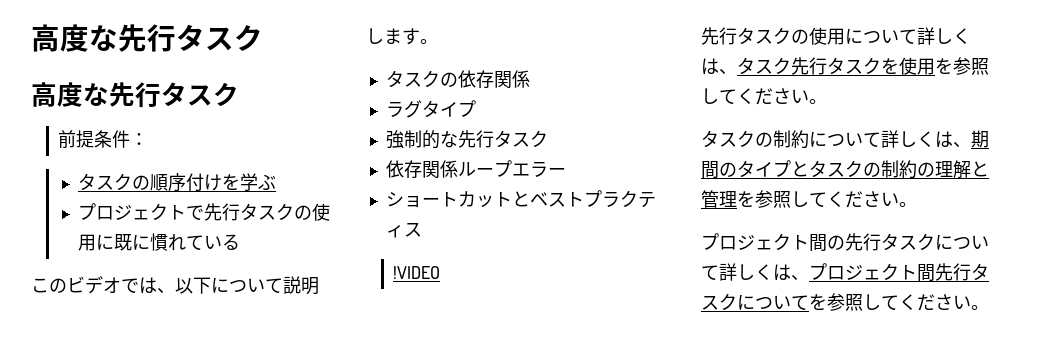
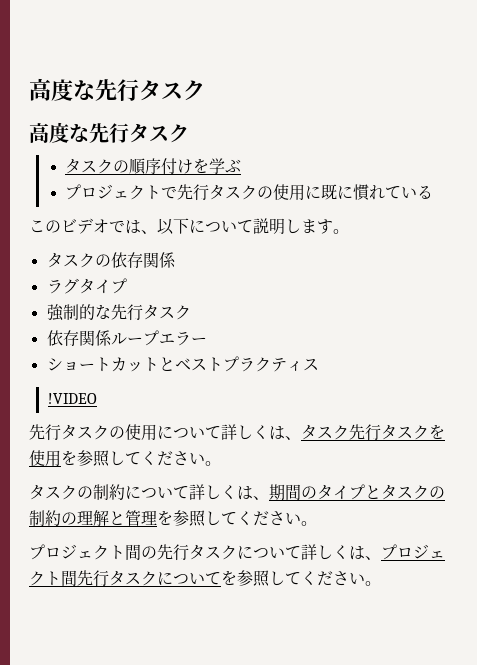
- 前提条件：

